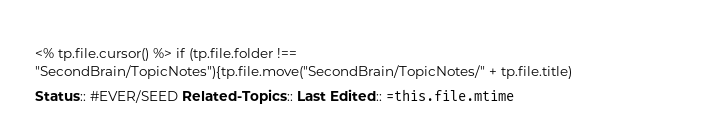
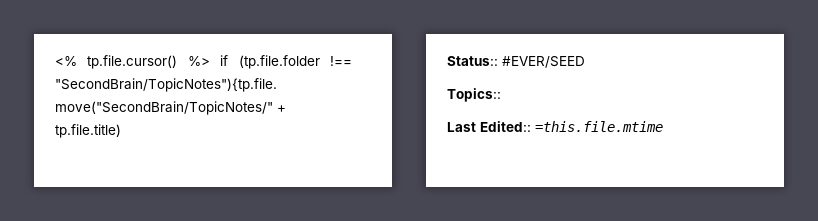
- Status:: #EVER/SEED Related-Topics:: Last Edited:: =this.file.mtime
+ Status:: #EVER/SEED
+ Topics::
+ Last Edited:: =this.file.mtime

